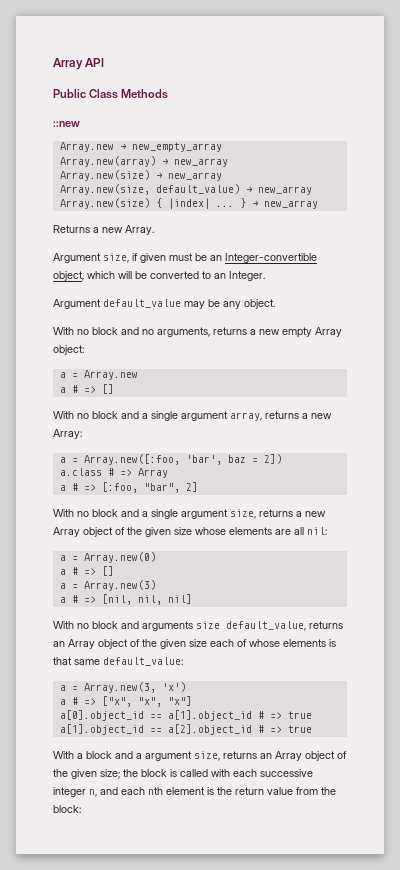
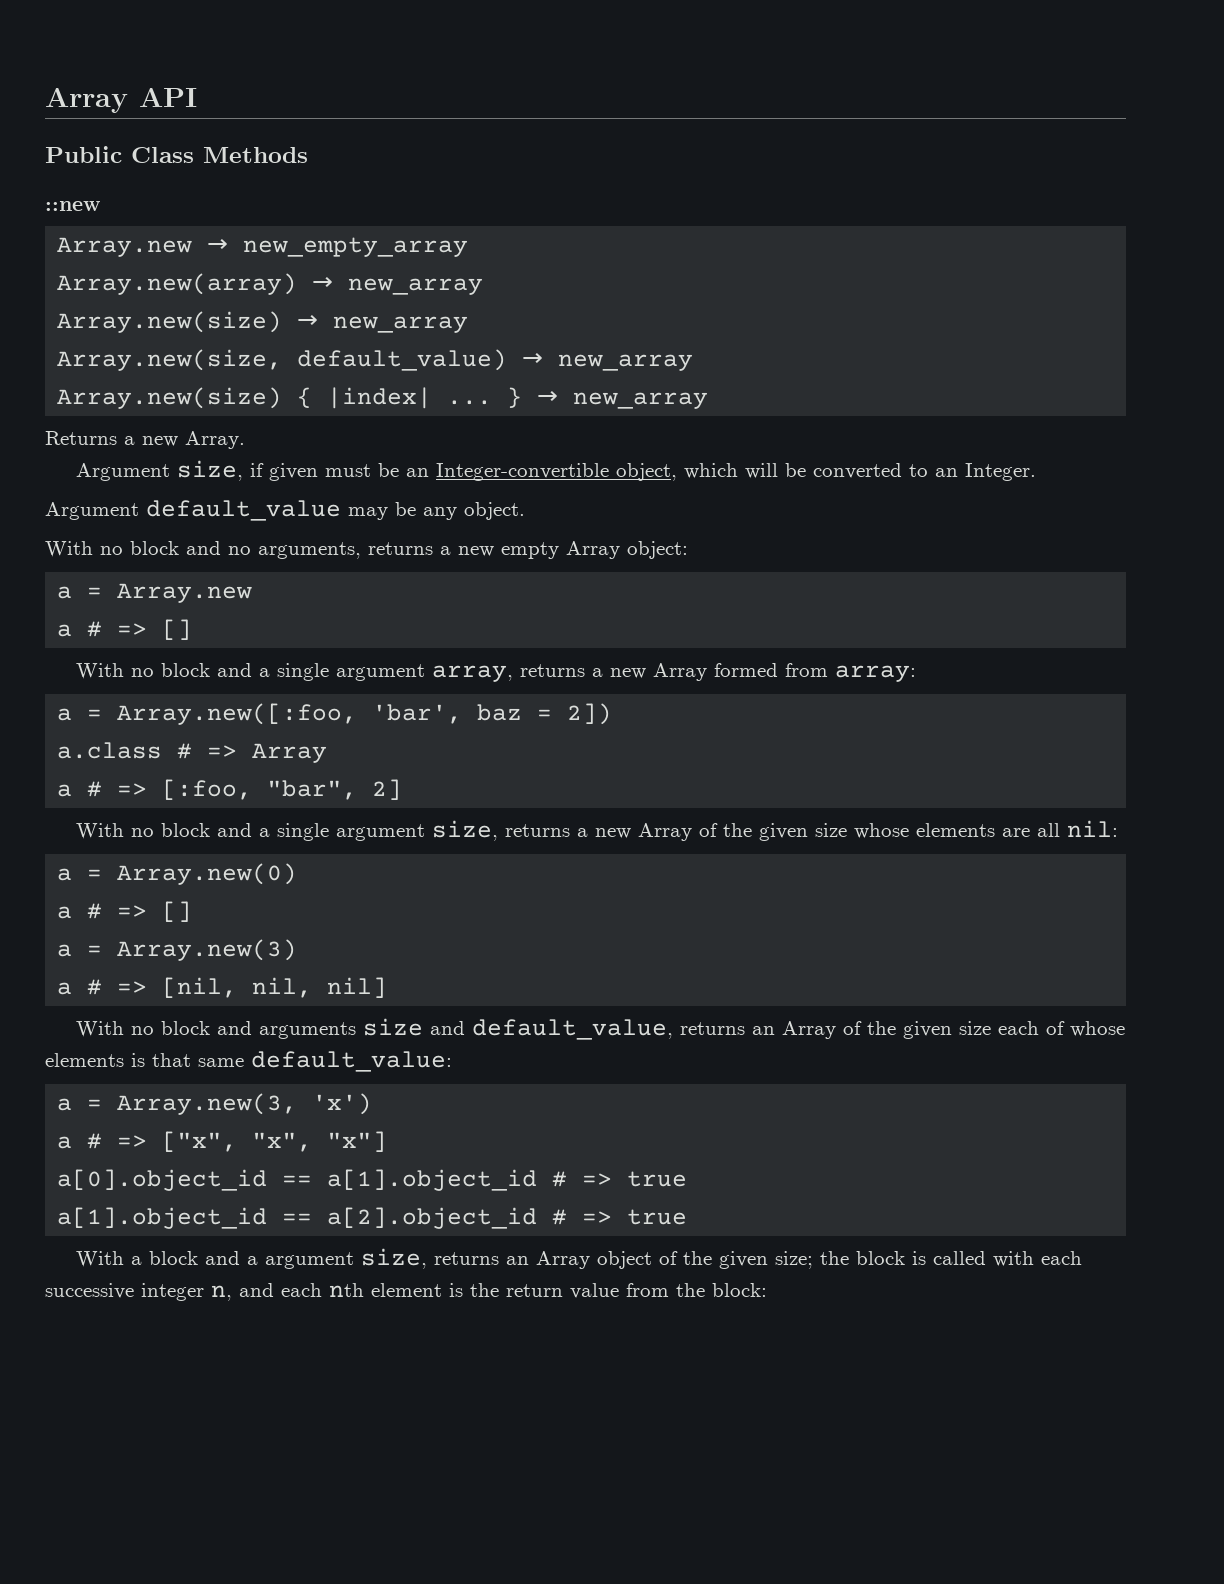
- With no block and a single argument array, returns a new Array:
+ With no block and a single argument array, returns a new Array formed from array:
- With no block and a single argument size, returns a new Array object of the given size whose elements are all nil:
+ With no block and a single argument size, returns a new Array of the given size whose elements are all nil:
- With no block and arguments size default_value, returns an Array object of the given size each of whose elements is that same default_value:
+ With no block and arguments size and default_value, returns an Array of the given size each of whose elements is that same default_value:

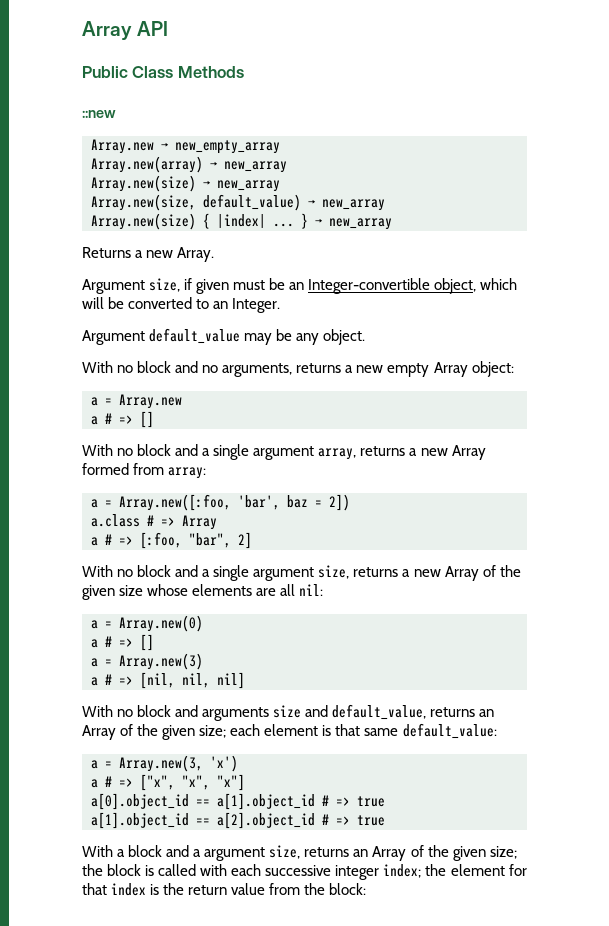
- With no block and arguments size and default_value, returns an Array of the given size each of whose elements is that same default_value:
+ With no block and arguments size and default_value, returns an Array of the given size; each element is that same default_value:
- With a block and a argument size, returns an Array object of the given size; the block is called with each successive integer n, and each nth element is the return value from the block:
+ With a block and a argument size, returns an Array of the given size; the block is called with each successive integer index; the element for that index is the return value from the block:

